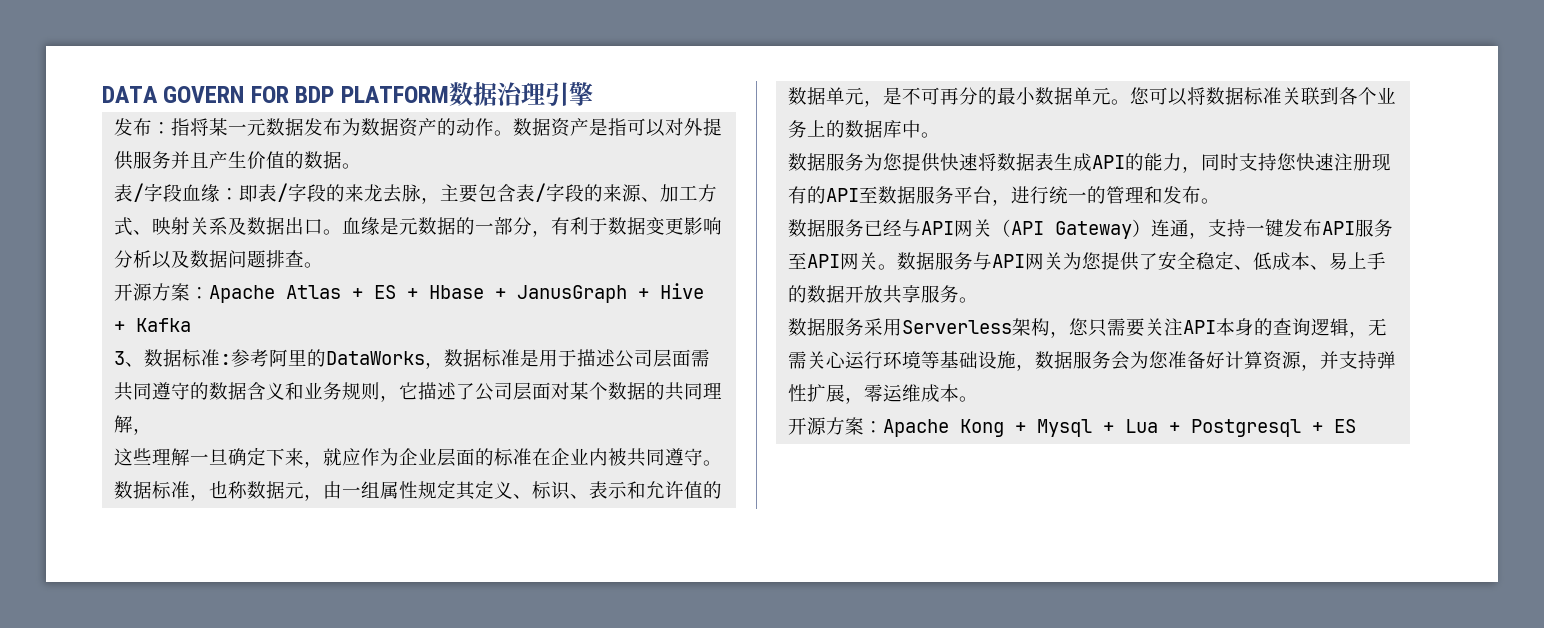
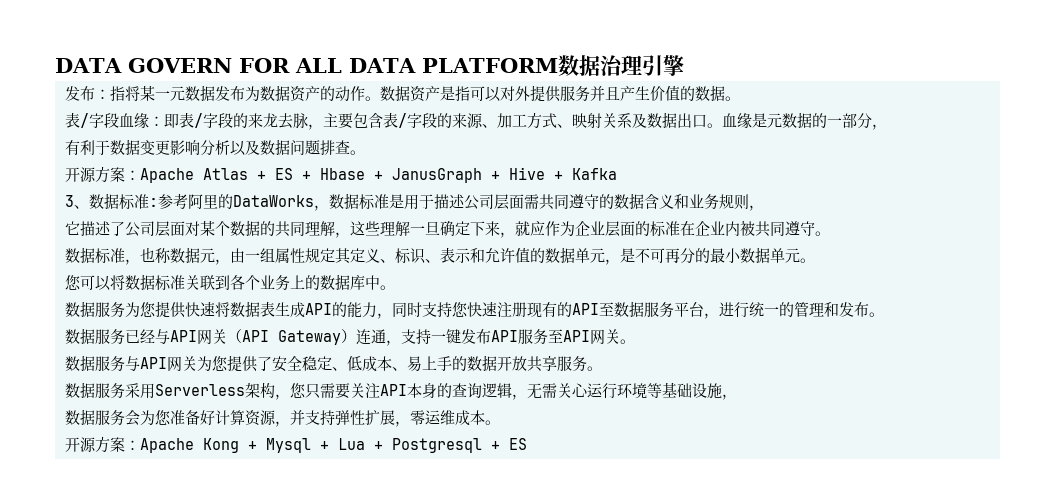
- DATA GOVERN FOR BDP PLATFORM数据治理引擎
+ DATA GOVERN FOR ALL DATA PLATFORM数据治理引擎
- 血缘是元数据的一部分，有利于数据变更影响分析以及数据问题排查。
+ 血缘是元数据的一部分，
+ 有利于数据变更影响分析以及数据问题排查。
- 3、数据标准:参考阿里的DataWorks，数据标准是用于描述公司层面需共同遵守的数据含义和业务规则，它描述了公司层面对某个数据的共同理解，
- 这些理解一旦确定下来，就应作为企业层面的标准在企业内被共同遵守。
+ 3、数据标准:参考阿里的DataWorks，数据标准是用于描述公司层面需共同遵守的数据含义和业务规则，
+ 它描述了公司层面对某个数据的共同理解，这些理解一旦确定下来，就应作为企业层面的标准在企业内被共同遵守。
- 数据标准，也称数据元，由一组属性规定其定义、标识、表示和允许值的数据单元，是不可再分的最小数据单元。您可以将数据标准关联到各个业务上的数据库中。
+ 数据标准，也称数据元，由一组属性规定其定义、标识、表示和允许值的数据单元，是不可再分的最小数据单元。
+ 您可以将数据标准关联到各个业务上的数据库中。
- 数据服务已经与API网关（API Gateway）连通，支持一键发布API服务至API网关。数据服务与API网关为您提供了安全稳定、低成本、易上手的数据开放共享服务。
+ 数据服务已经与API网关（API Gateway）连通，支持一键发布API服务至API网关。
+ 数据服务与API网关为您提供了安全稳定、低成本、易上手的数据开放共享服务。
- 数据服务采用Serverless架构，您只需要关注API本身的查询逻辑，无需关心运行环境等基础设施，数据服务会为您准备好计算资源，并支持弹性扩展，零运维成本。
+ 数据服务采用Serverless架构，您只需要关注API本身的查询逻辑，无需关心运行环境等基础设施，
+ 数据服务会为您准备好计算资源，并支持弹性扩展，零运维成本。

